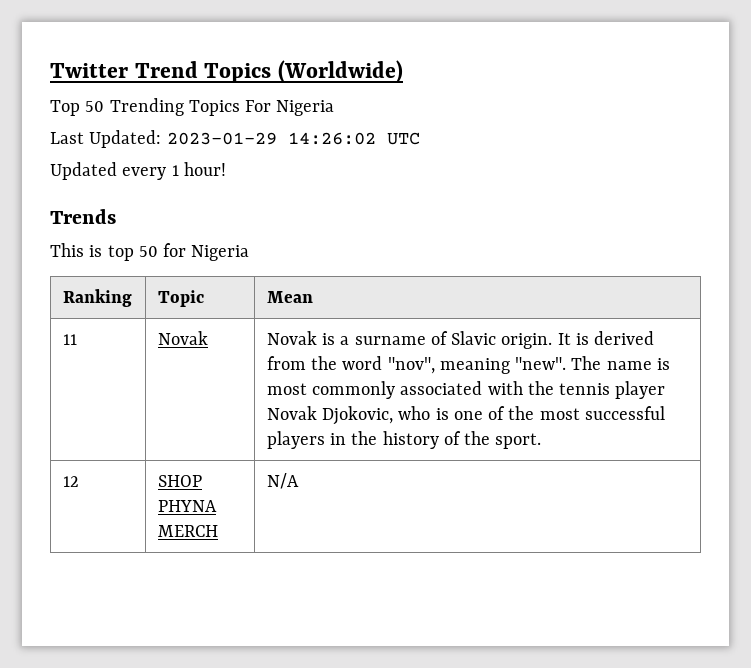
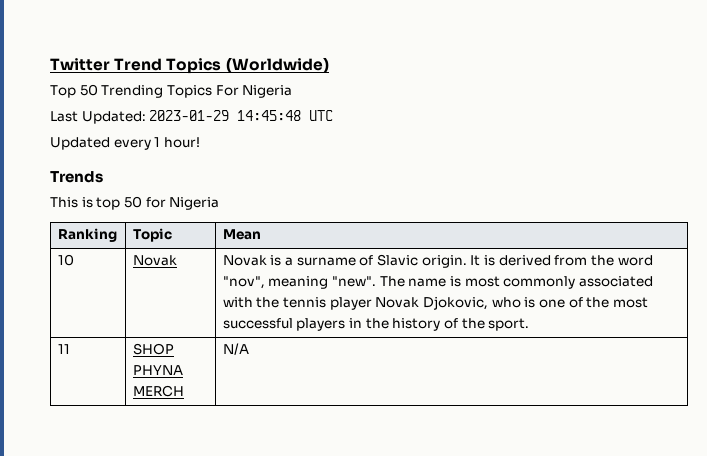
- Last Updated: 2023-01-29 14:26:02 UTC
+ Last Updated: 2023-01-29 14:45:48 UTC
- 11
+ 10
- 12 | SHOP PHYNA MERCH | N/A
+ 11 | SHOP PHYNA MERCH | N/A

